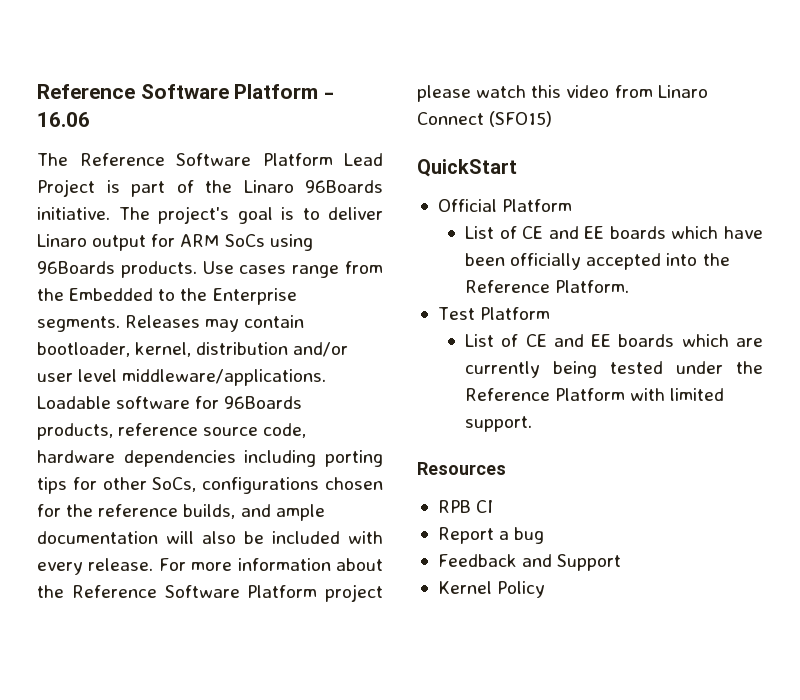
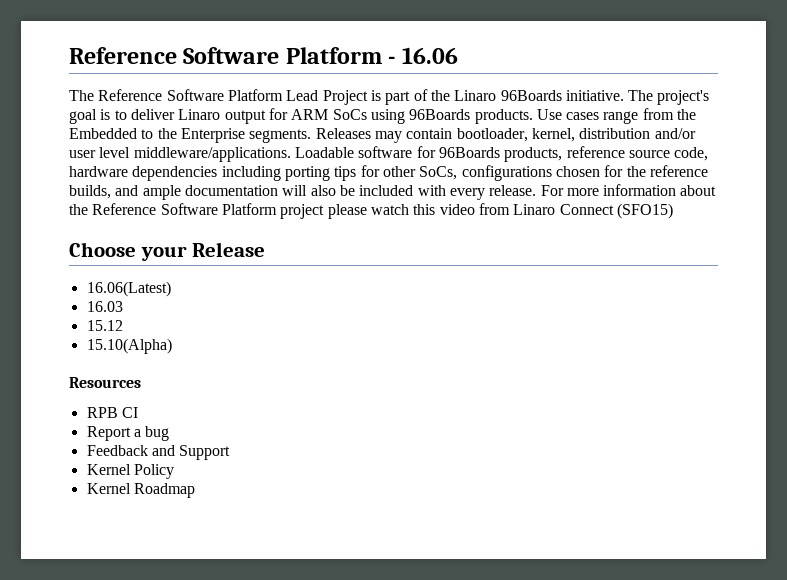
- QuickStart
- Official Platform
- List of CE and EE boards which have been officially accepted into the Reference Platform.
- Test Platform
- List of CE and EE boards which are currently being tested under the Reference Platform with limited support.
+ Choose your Release
+ 16.06(Latest)
+ 16.03
+ 15.12
+ 15.10(Alpha)
+ Kernel Roadmap

